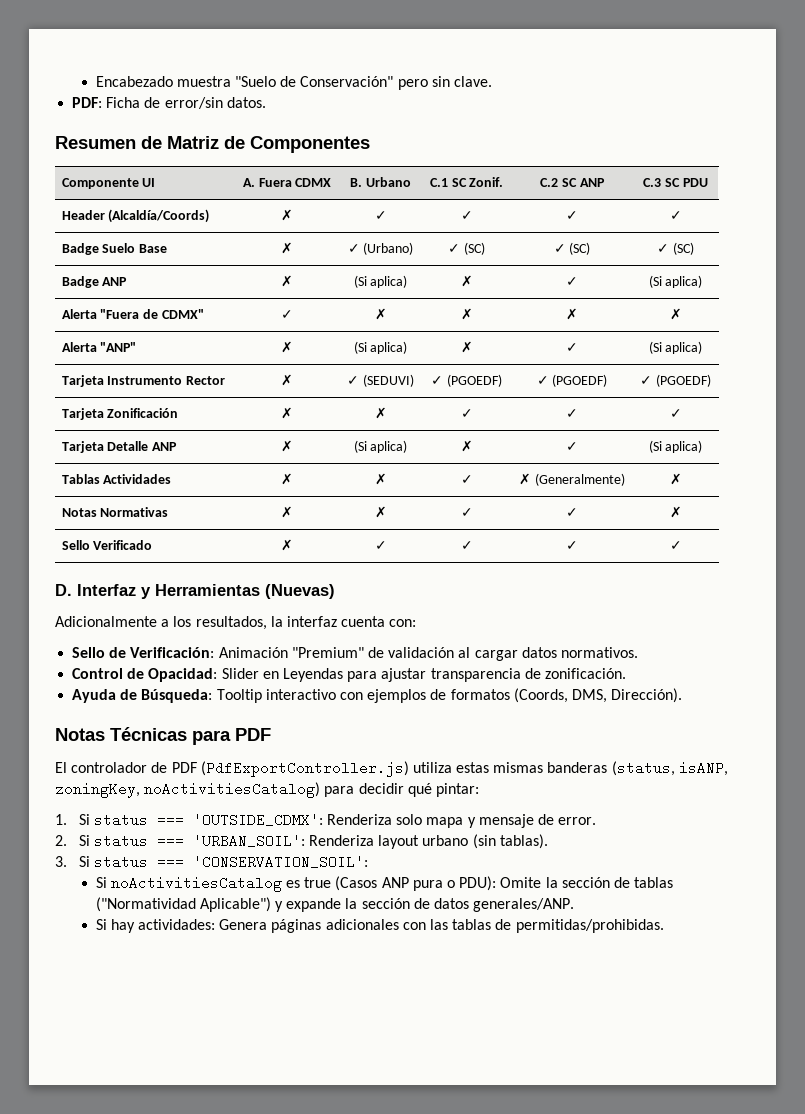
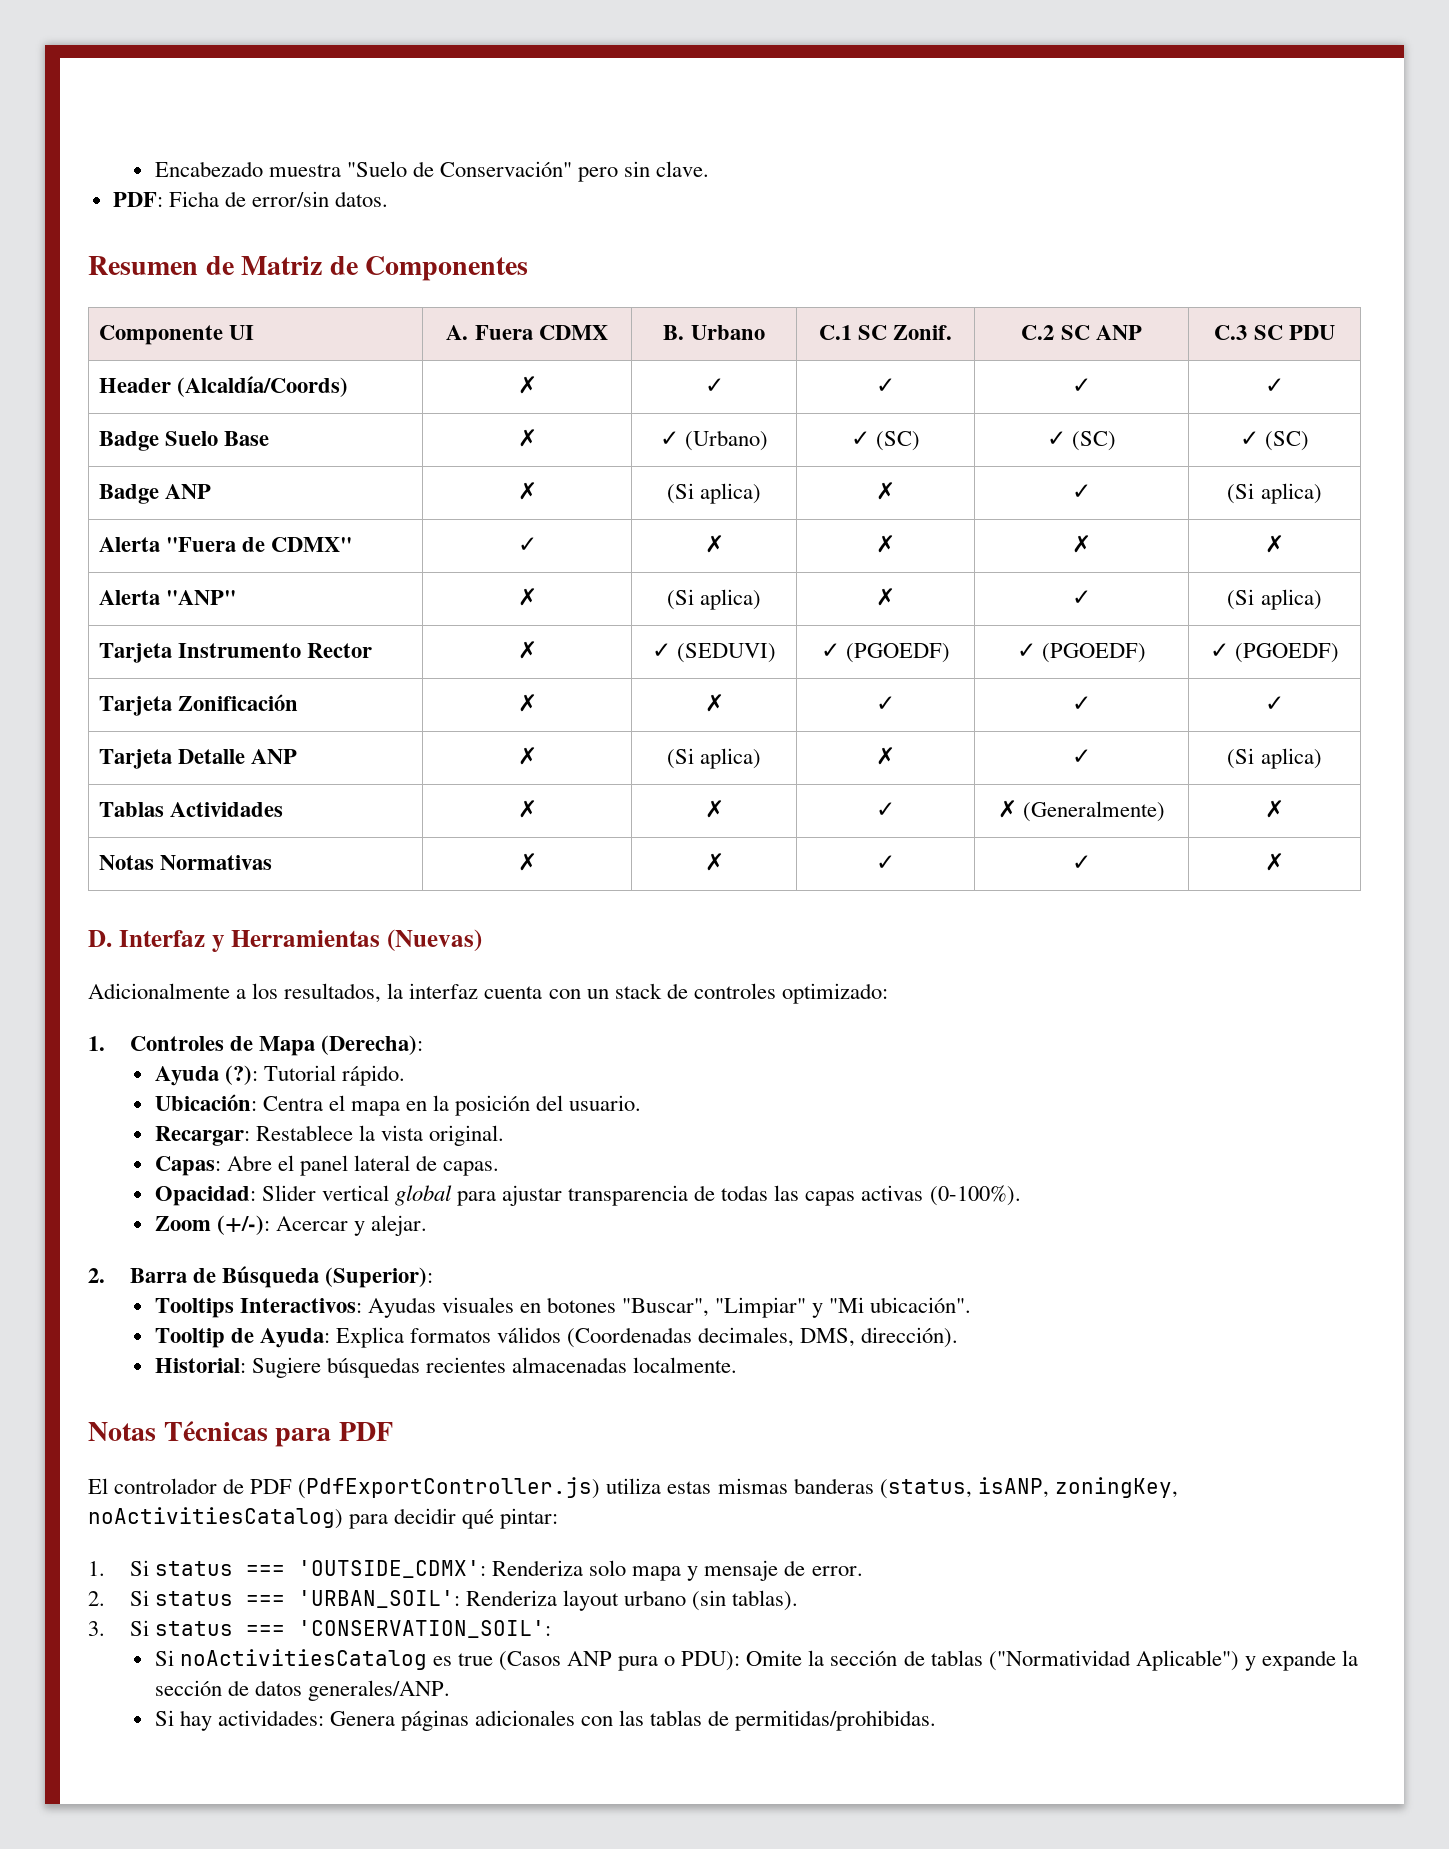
- Sello Verificado | ✗ | ✓ | ✓ | ✓ | ✓
- Adicionalmente a los resultados, la interfaz cuenta con:
- Sello de Verificación: Animación "Premium" de validación al cargar datos normativos.
- Control de Opacidad: Slider en Leyendas para ajustar transparencia de zonificación.
- Ayuda de Búsqueda: Tooltip interactivo con ejemplos de formatos (Coords, DMS, Dirección).
+ Adicionalmente a los resultados, la interfaz cuenta con un stack de controles optimizado:
+ 1. Controles de Mapa (Derecha):
+ Ayuda (?): Tutorial rápido.
+ Ubicación: Centra el mapa en la posición del usuario.
+ Recargar: Restablece la vista original.
+ Capas: Abre el panel lateral de capas.
+ Opacidad: Slider vertical global para ajustar transparencia de todas las capas activas (0-100%).
+ Zoom (+/-): Acercar y alejar.
+ 2. Barra de Búsqueda (Superior):
+ Tooltips Interactivos: Ayudas visuales en botones "Buscar", "Limpiar" y "Mi ubicación".
+ Tooltip de Ayuda: Explica formatos válidos (Coordenadas decimales, DMS, dirección).
+ Historial: Sugiere búsquedas recientes almacenadas localmente.

